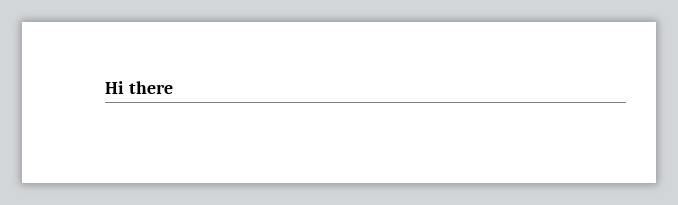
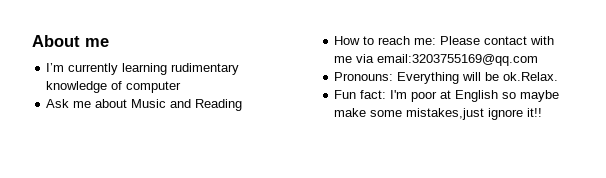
- Hi there
+ About me
+ I’m currently learning rudimentary knowledge of computer
+ Ask me about Music and Reading
+ How to reach me: Please contact with me via email:3203755169@qq.com
+ Pronouns: Everything will be ok.Relax.
+ Fun fact: I'm poor at English so maybe make some mistakes,just ignore it!!

